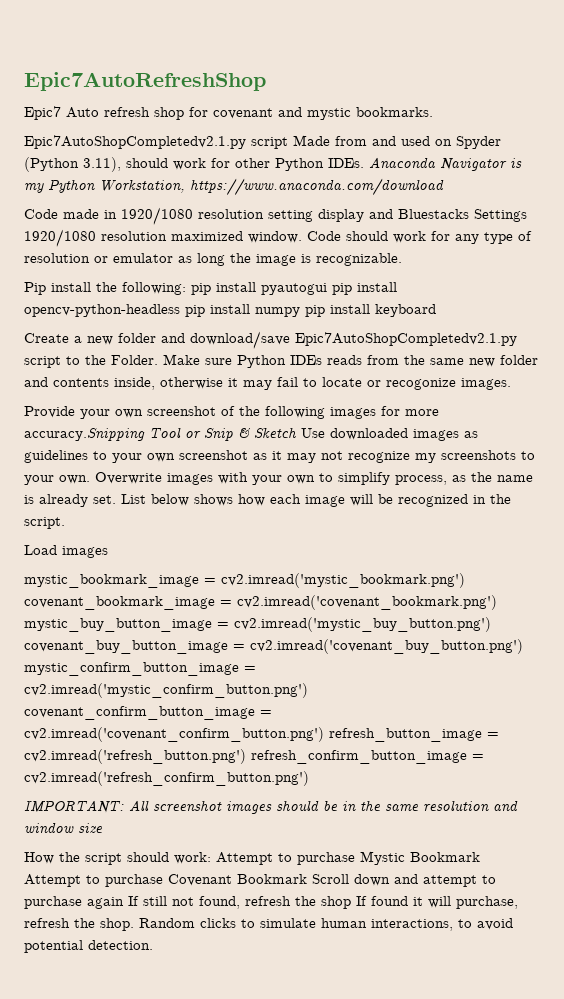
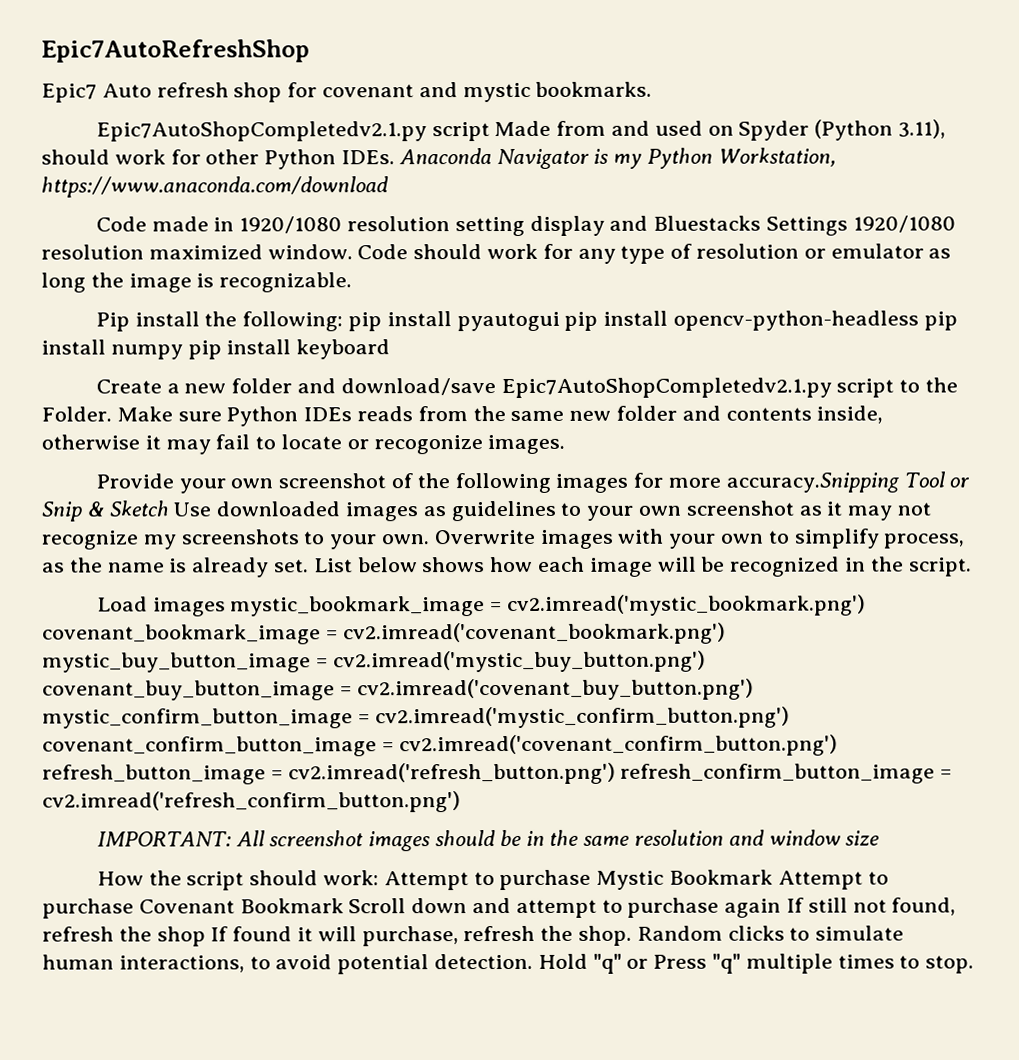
- Load images
- mystic_bookmark_image = cv2.imread('mystic_bookmark.png') covenant_bookmark_image = cv2.imread('covenant_bookmark.png') mystic_buy_button_image = cv2.imread('mystic_buy_button.png') covenant_buy_button_image = cv2.imread('covenant_buy_button.png') mystic_confirm_button_image = cv2.imread('mystic_confirm_button.png') covenant_confirm_button_image = cv2.imread('covenant_confirm_button.png') refresh_button_image = cv2.imread('refresh_button.png') refresh_confirm_button_image = cv2.imread('refresh_confirm_button.png')
+ Load images mystic_bookmark_image = cv2.imread('mystic_bookmark.png') covenant_bookmark_image = cv2.imread('covenant_bookmark.png') mystic_buy_button_image = cv2.imread('mystic_buy_button.png') covenant_buy_button_image = cv2.imread('covenant_buy_button.png') mystic_confirm_button_image = cv2.imread('mystic_confirm_button.png') covenant_confirm_button_image = cv2.imread('covenant_confirm_button.png') refresh_button_image = cv2.imread('refresh_button.png') refresh_confirm_button_image = cv2.imread('refresh_confirm_button.png')
+ Hold "q" or Press "q" multiple times to stop.

